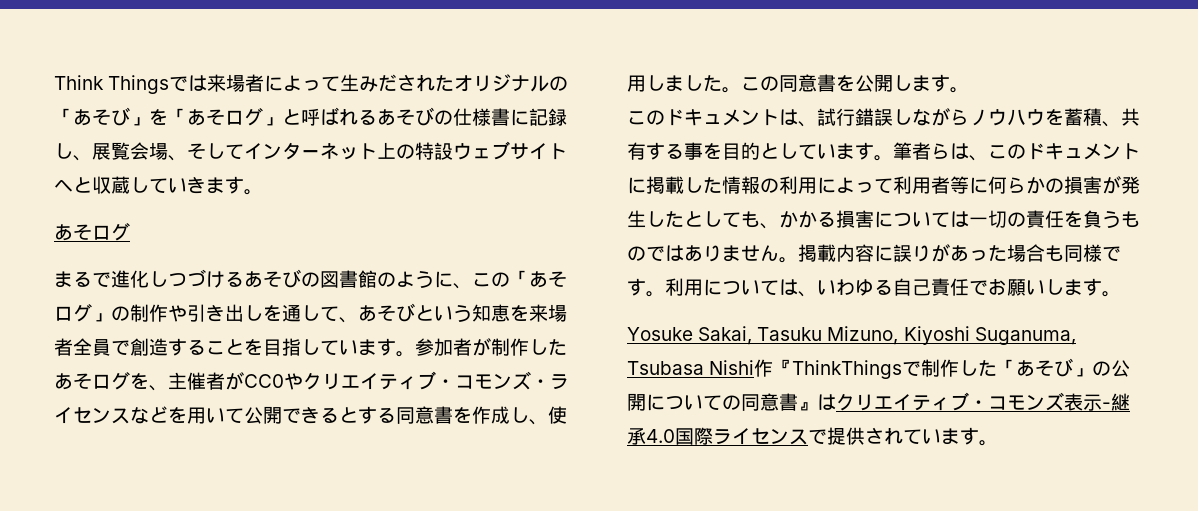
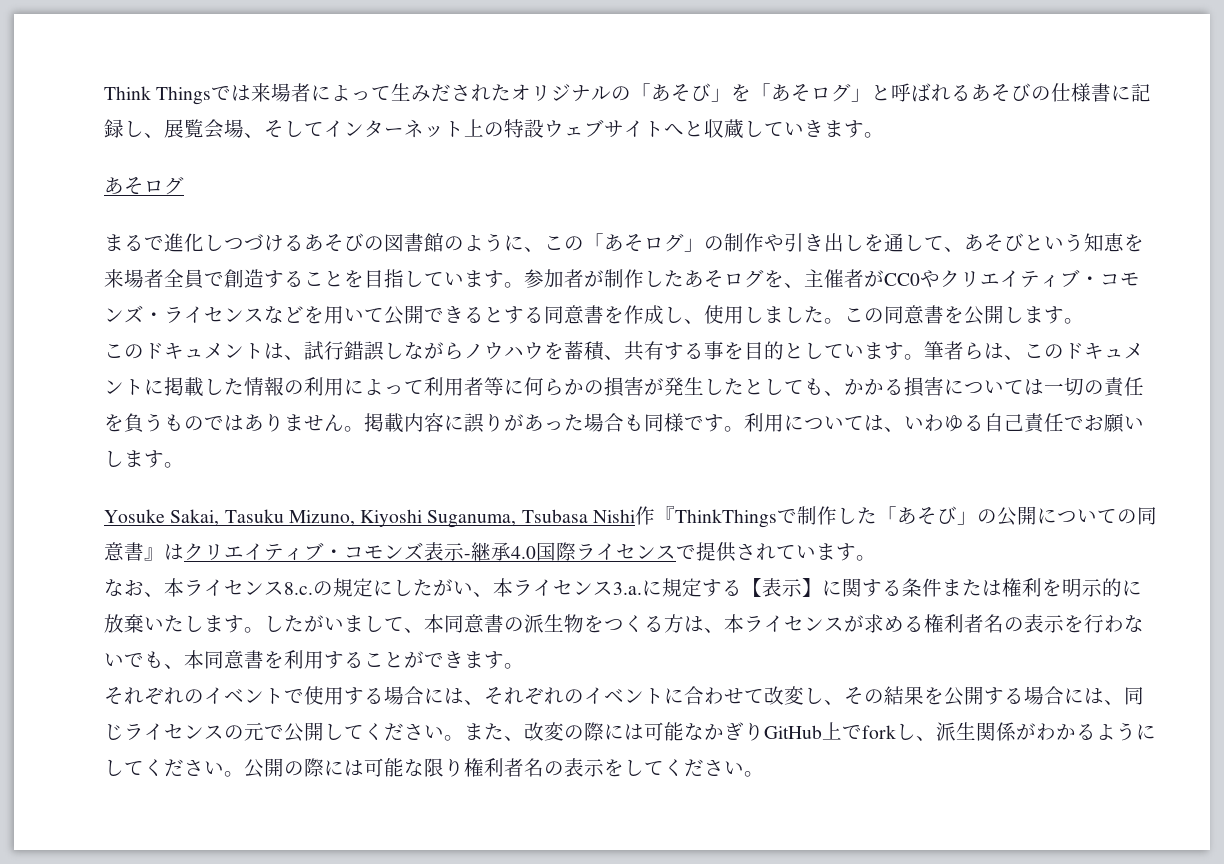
+ なお、本ライセンス8.c.の規定にしたがい、本ライセンス3.a.に規定する【表示】に関する条件または権利を明示的に放棄いたします。したがいまして、本同意書の派生物をつくる方は、本ライセンスが求める権利者名の表示を行わないでも、本同意書を利用することができます。
+ それぞれのイベントで使用する場合には、それぞれのイベントに合わせて改変し、その結果を公開する場合には、同じライセンスの元で公開してください。また、改変の際には可能なかぎりGitHub上でforkし、派生関係がわかるようにしてください。公開の際には可能な限り権利者名の表示をしてください。

